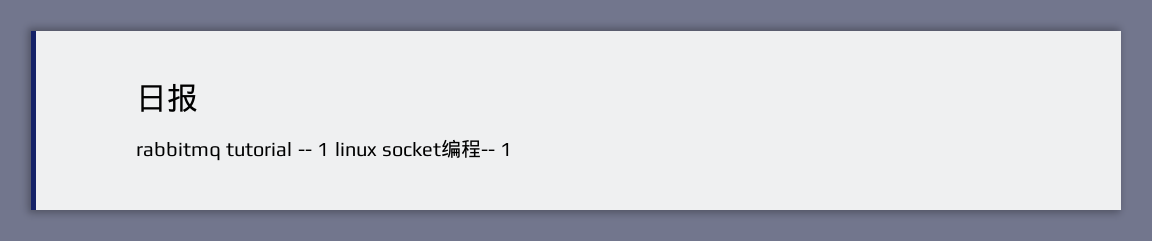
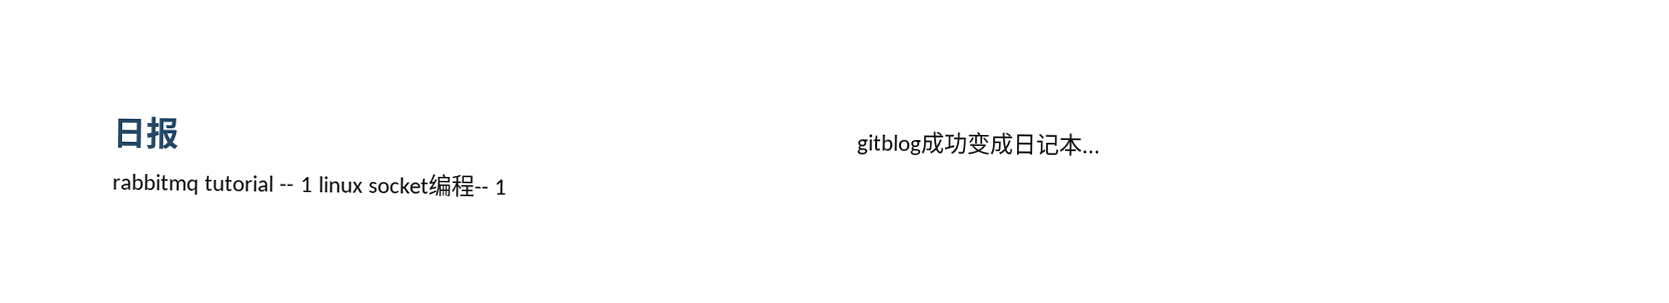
+ gitblog成功变成日记本...

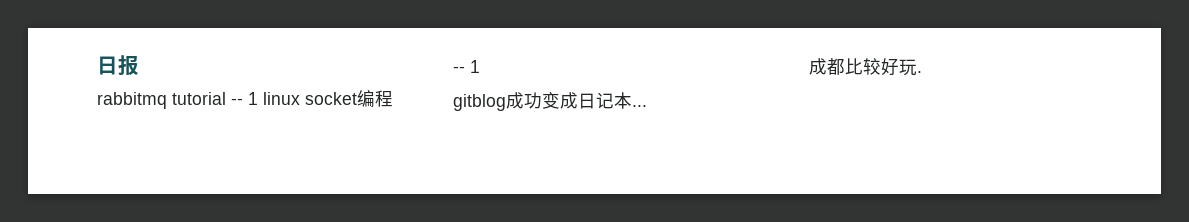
+ 成都比较好玩.

